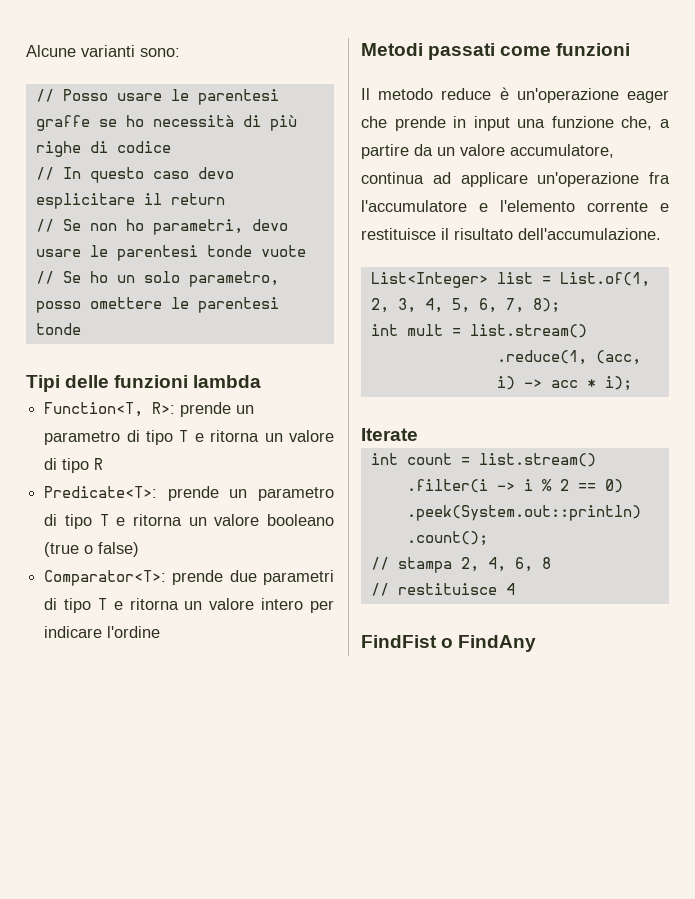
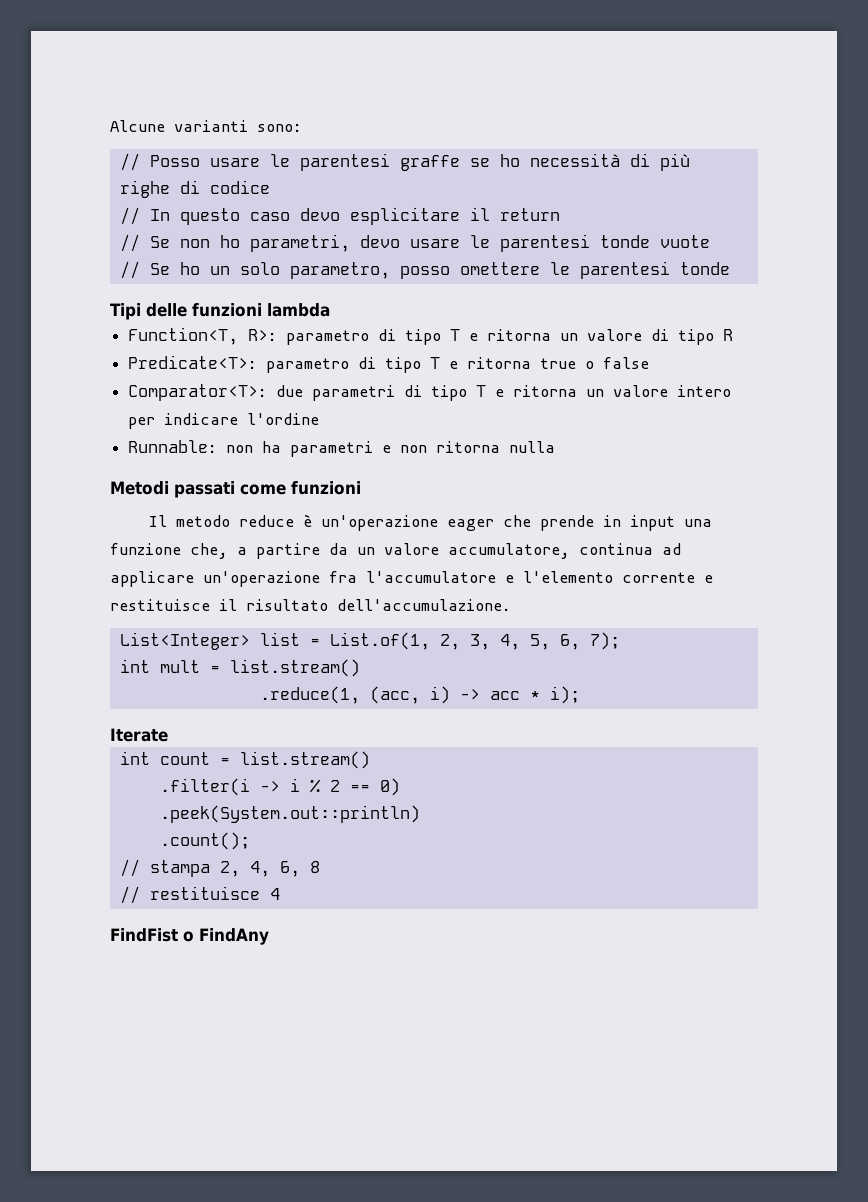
- Function<T, R>: prende un parametro di tipo T e ritorna un valore di tipo R
+ Function<T, R>: parametro di tipo T e ritorna un valore di tipo R
- Predicate<T>: prende un parametro di tipo T e ritorna un valore booleano (true o false)
+ Predicate<T>: parametro di tipo T e ritorna true o false
- Comparator<T>: prende due parametri di tipo T e ritorna un valore intero per indicare l'ordine
+ Comparator<T>: due parametri di tipo T e ritorna un valore intero per indicare l'ordine
+ Runnable: non ha parametri e non ritorna nulla
- List<Integer> list = List.of(1, 2, 3, 4, 5, 6, 7, 8);
+ List<Integer> list = List.of(1, 2, 3, 4, 5, 6, 7);

